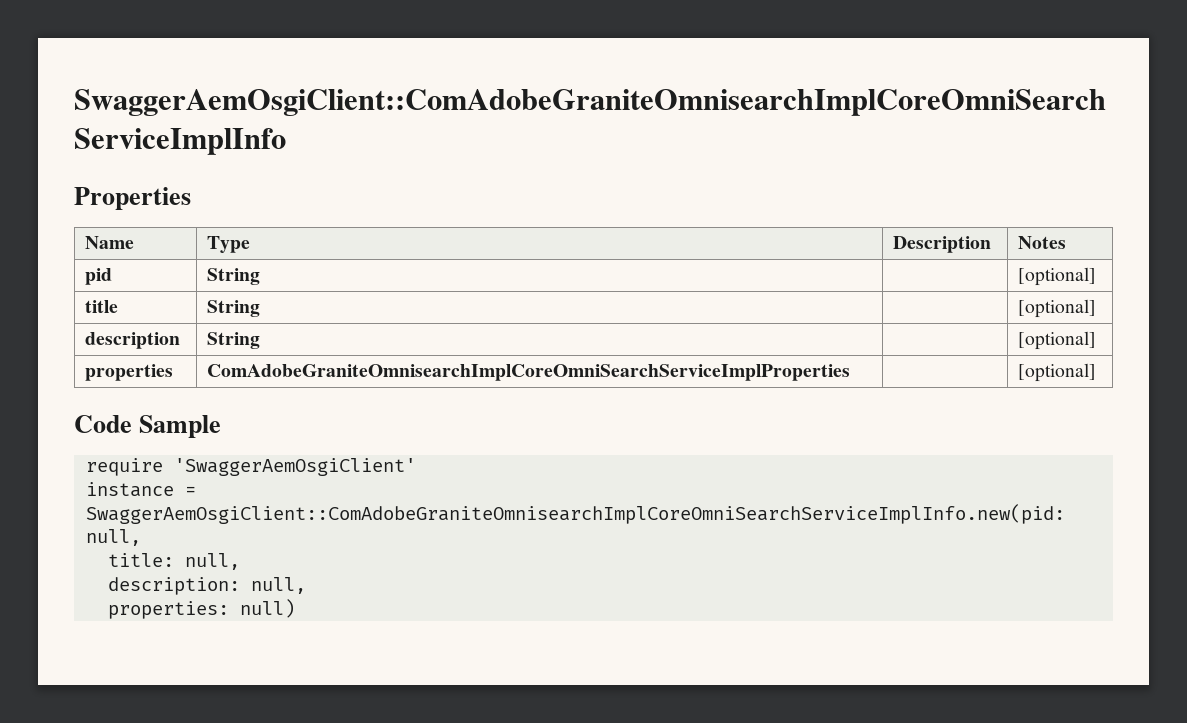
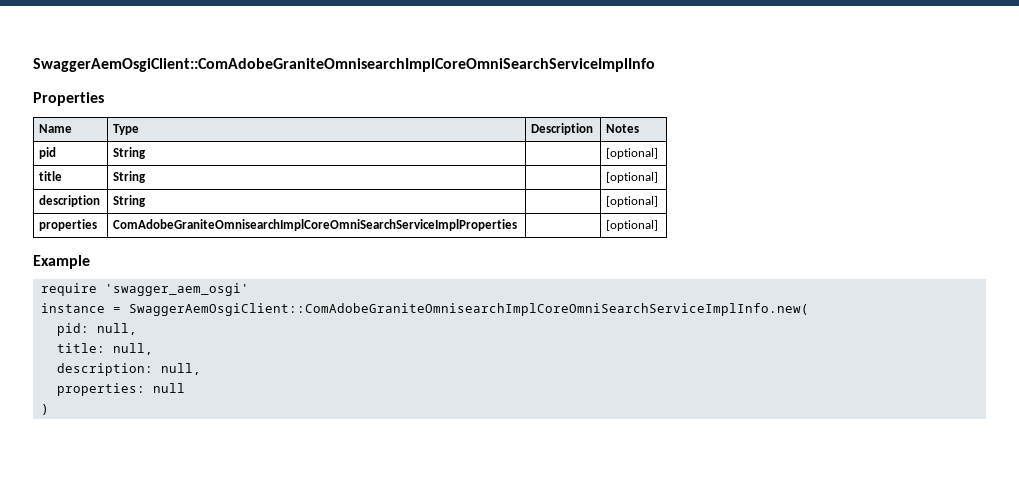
- Code Sample
+ Example
- require 'SwaggerAemOsgiClient'
+ require 'swagger_aem_osgi'
- instance = SwaggerAemOsgiClient::ComAdobeGraniteOmnisearchImplCoreOmniSearchServiceImplInfo.new(pid: null,
+ instance = SwaggerAemOsgiClient::ComAdobeGraniteOmnisearchImplCoreOmniSearchServiceImplInfo.new(
+ pid: null,
- properties: null)
+ properties: null
+ )

